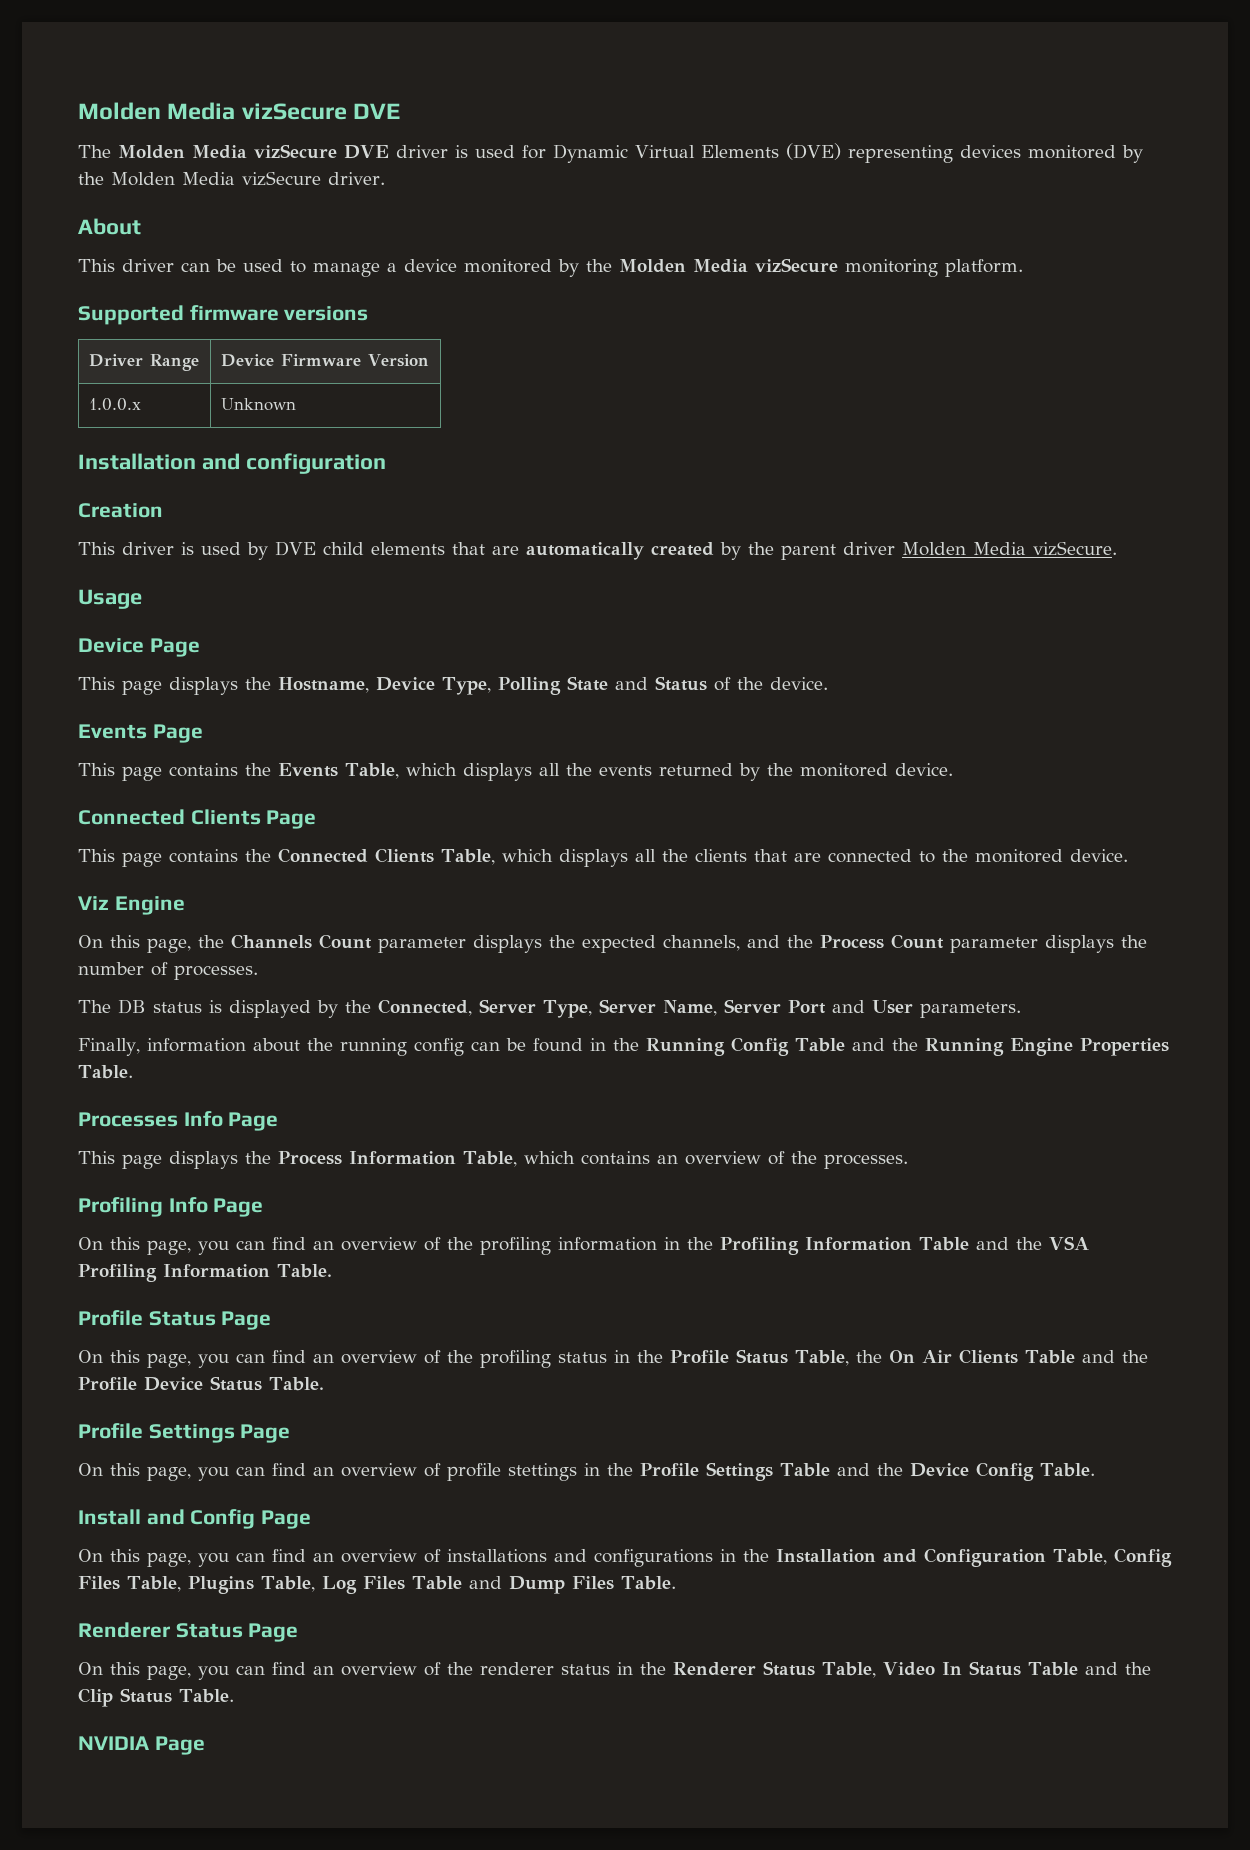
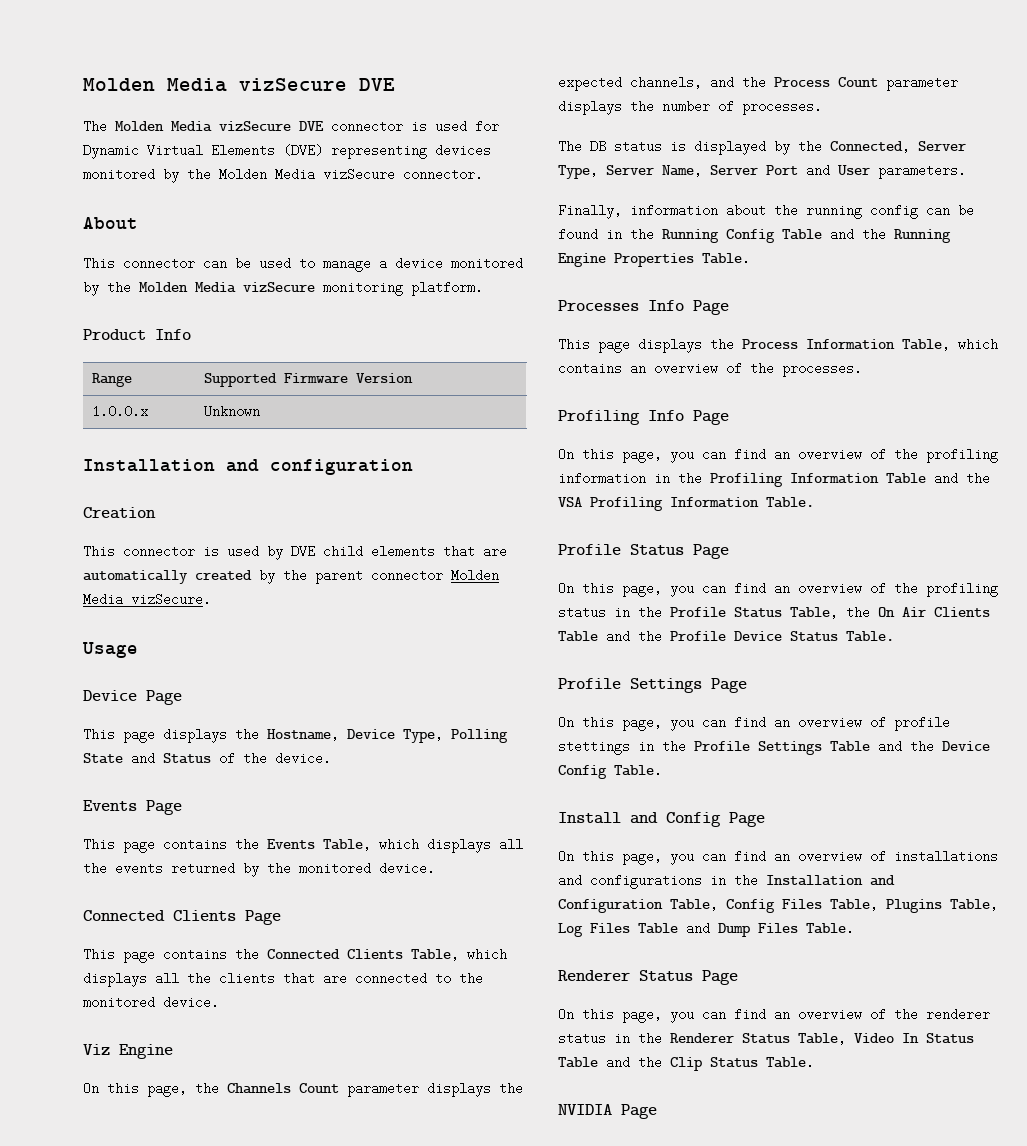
- The Molden Media vizSecure DVE driver is used for Dynamic Virtual Elements (DVE) representing devices monitored by the Molden Media vizSecure driver.
+ The Molden Media vizSecure DVE connector is used for Dynamic Virtual Elements (DVE) representing devices monitored by the Molden Media vizSecure connector.
- This driver can be used to manage a device monitored by the Molden Media vizSecure monitoring platform.
+ This connector can be used to manage a device monitored by the Molden Media vizSecure monitoring platform.
- Supported firmware versions
- Driver Range | Device Firmware Version
+ Product Info
+ Range | Supported Firmware Version
- This driver is used by DVE child elements that are automatically created by the parent driver Molden Media vizSecure.
+ This connector is used by DVE child elements that are automatically created by the parent connector Molden Media vizSecure.

